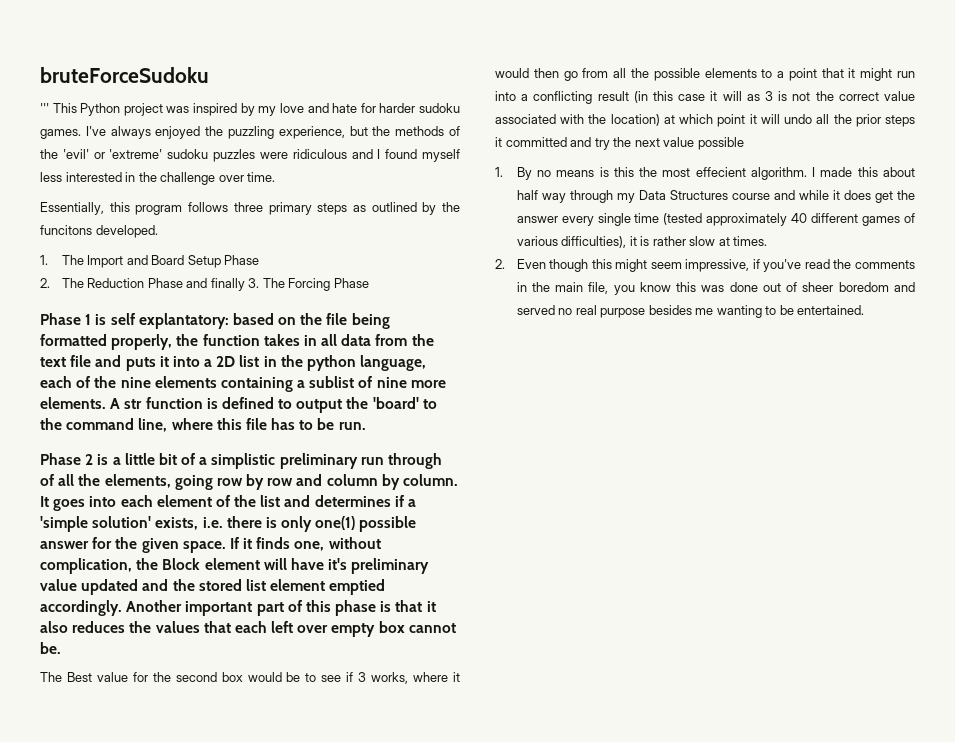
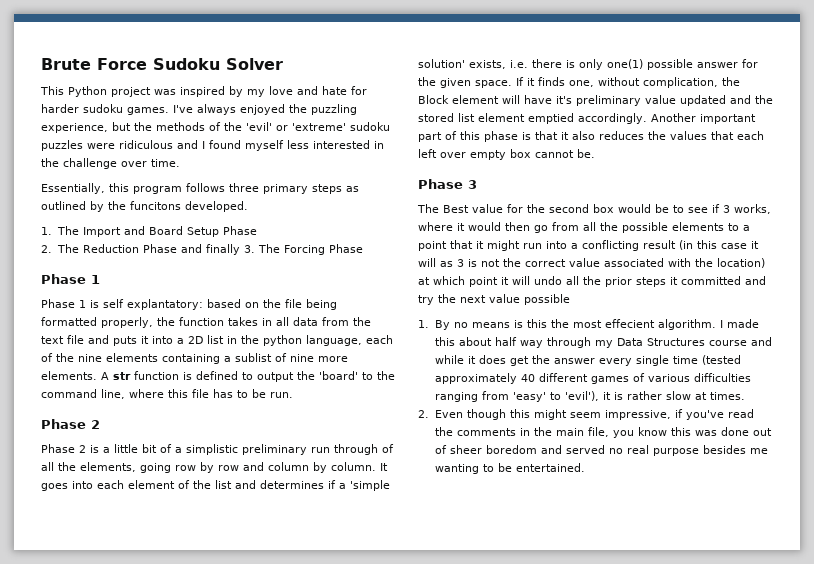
- bruteForceSudoku
- ''' This Python project was inspired by my love and hate for harder sudoku games.
+ Brute Force Sudoku Solver
+ This Python project was inspired by my love and hate for harder sudoku games.
  2. The Reduction Phase and finally 3. The Forcing Phase
+ Phase 1
  A str function is defined to output the 'board' to the command line, where this file has to be run.
+ Phase 2
+ Phase 3
- I made this about half way through my Data Structures course and while it does get the answer every single time (tested approximately 40 different games of various difficulties), it is rather slow at times.
+ I made this about half way through my Data Structures course and while it does get the answer every single time (tested approximately 40 different games of various difficulties ranging from 'easy' to 'evil'), it is rather slow at times.

